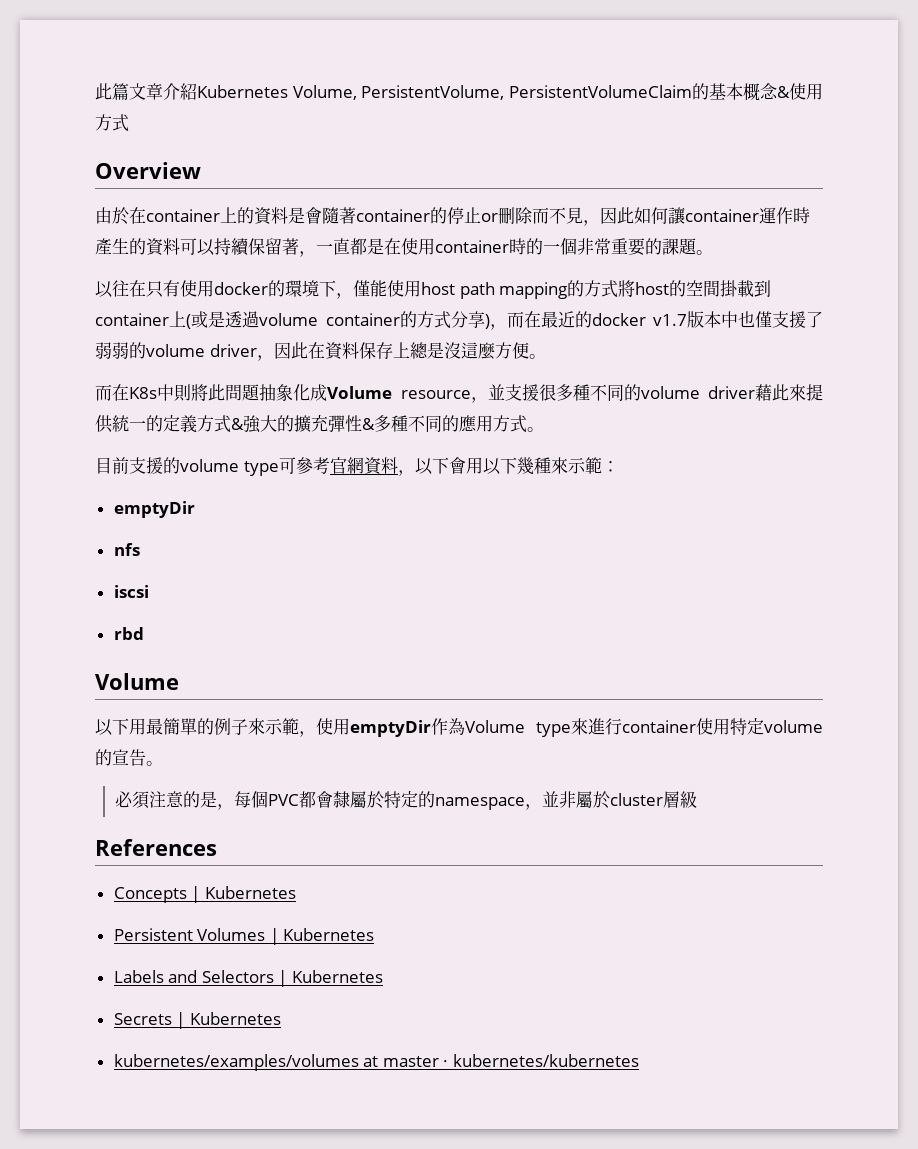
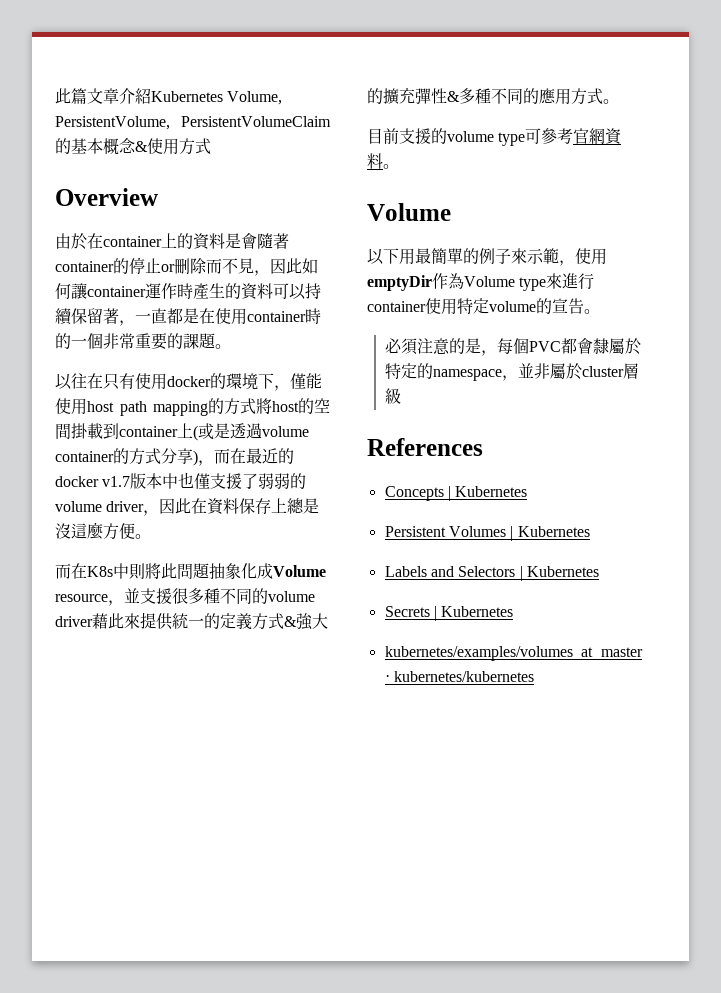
- 目前支援的volume type可參考官網資料，以下會用以下幾種來示範：
- emptyDir
- nfs
- iscsi
- rbd
+ 目前支援的volume type可參考官網資料。

